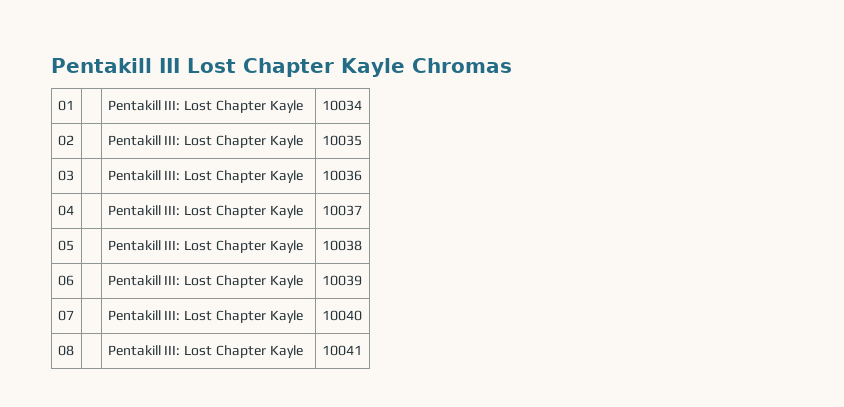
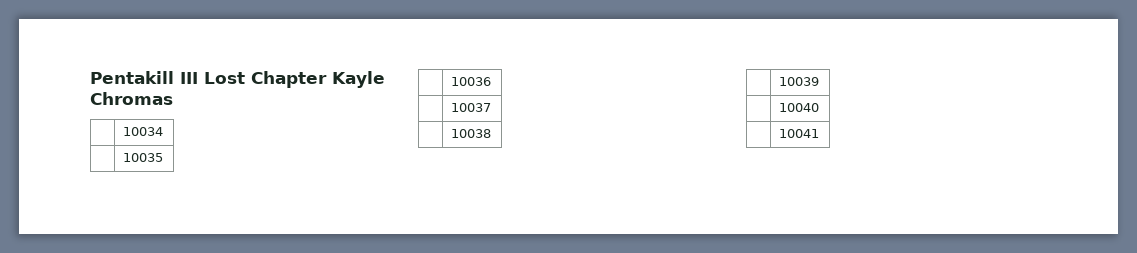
- 01 | | Pentakill III: Lost Chapter Kayle | 10034
- 02 | | Pentakill III: Lost Chapter Kayle | 10035
- 03 | | Pentakill III: Lost Chapter Kayle | 10036
- 04 | | Pentakill III: Lost Chapter Kayle | 10037
- 05 | | Pentakill III: Lost Chapter Kayle | 10038
- 06 | | Pentakill III: Lost Chapter Kayle | 10039
- 07 | | Pentakill III: Lost Chapter Kayle | 10040
- 08 | | Pentakill III: Lost Chapter Kayle | 10041
+ | 10034
+ | 10035
+ | 10036
+ | 10037
+ | 10038
+ | 10039
+ | 10040
+ | 10041

